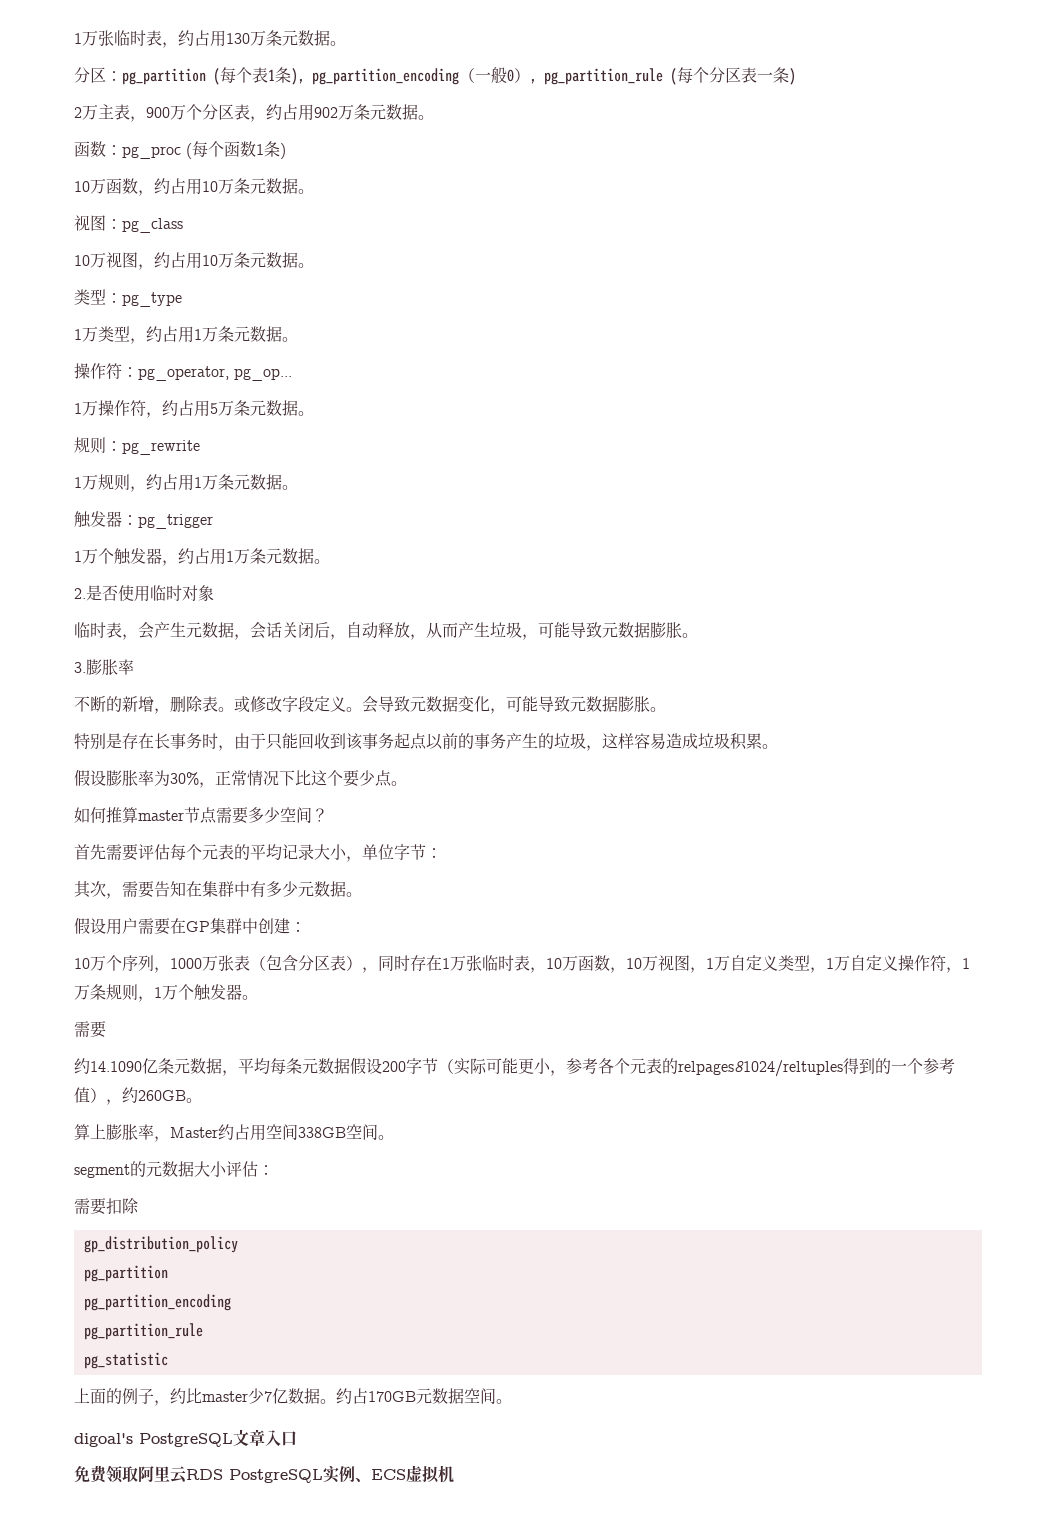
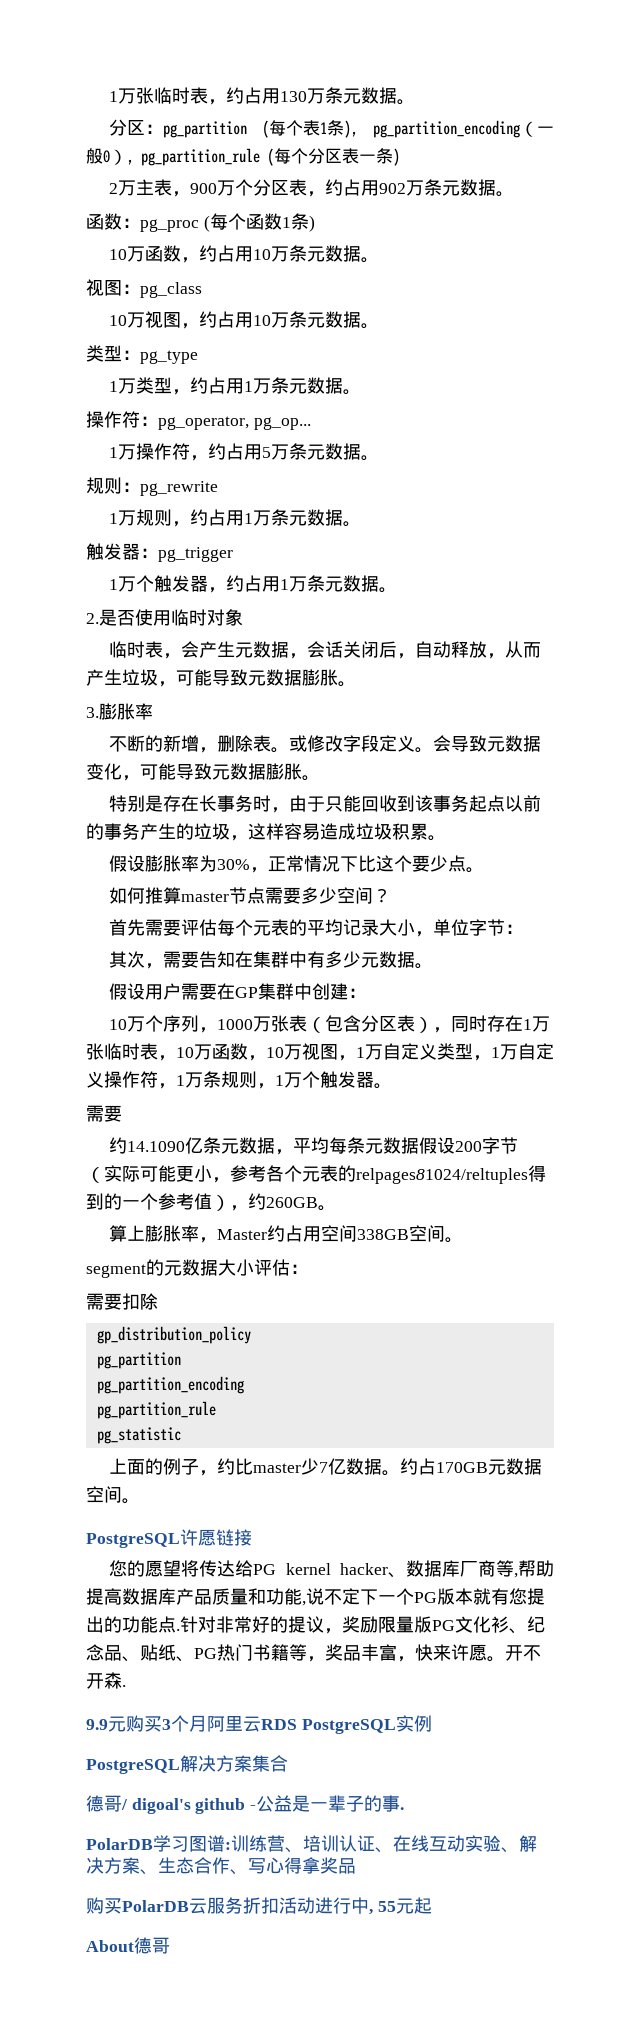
- digoal's PostgreSQL文章入口
- 免费领取阿里云RDS PostgreSQL实例、ECS虚拟机
+ PostgreSQL许愿链接
+ 您的愿望将传达给PG kernel hacker、数据库厂商等,帮助提高数据库产品质量和功能,说不定下一个PG版本就有您提出的功能点.针对非常好的提议，奖励限量版PG文化衫、纪念品、贴纸、PG热门书籍等，奖品丰富，快来许愿。开不开森.
+ 9.9元购买3个月阿里云RDS PostgreSQL实例
+ PostgreSQL解决方案集合
+ 德哥/ digoal's github -公益是一辈子的事.
+ PolarDB学习图谱:训练营、培训认证、在线互动实验、解决方案、生态合作、写心得拿奖品
+ 购买PolarDB云服务折扣活动进行中, 55元起
+ About德哥

